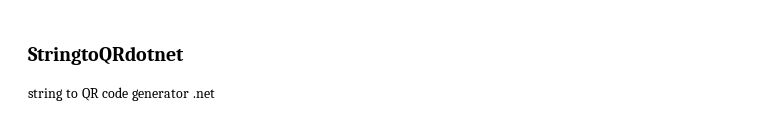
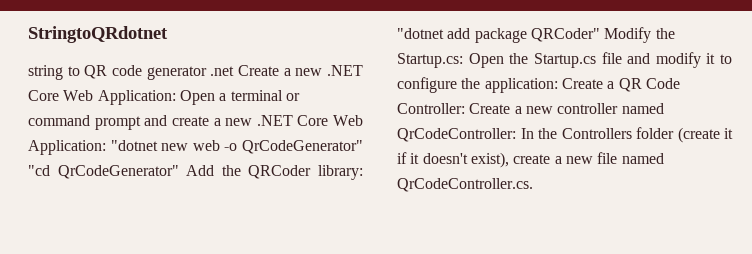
- string to QR code generator .net
+ string to QR code generator .net Create a new .NET Core Web Application: Open a terminal or command prompt and create a new .NET Core Web Application: "dotnet new web -o QrCodeGenerator" "cd QrCodeGenerator" Add the QRCoder library: "dotnet add package QRCoder" Modify the Startup.cs: Open the Startup.cs file and modify it to configure the application: Create a QR Code Controller: Create a new controller named QrCodeController: In the Controllers folder (create it if it doesn't exist), create a new file named QrCodeController.cs.

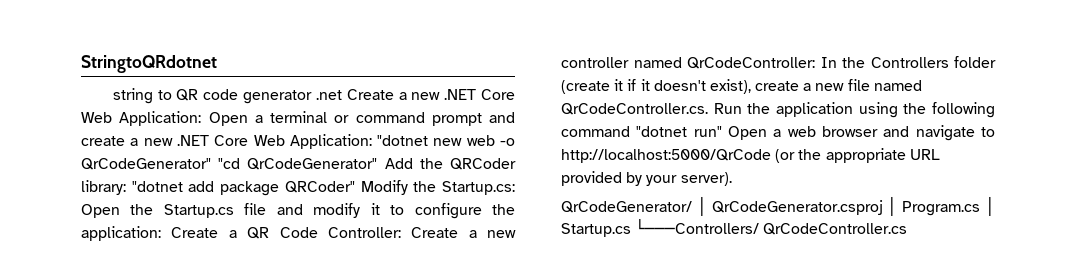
- In the Controllers folder (create it if it doesn't exist), create a new file named QrCodeController.cs.
+ In the Controllers folder (create it if it doesn't exist), create a new file named QrCodeController.cs. Run the application using the following command "dotnet run" Open a web browser and navigate to http://localhost:5000/QrCode (or the appropriate URL provided by your server).
+ QrCodeGenerator/ │ QrCodeGenerator.csproj │ Program.cs │ Startup.cs └───Controllers/ QrCodeController.cs

